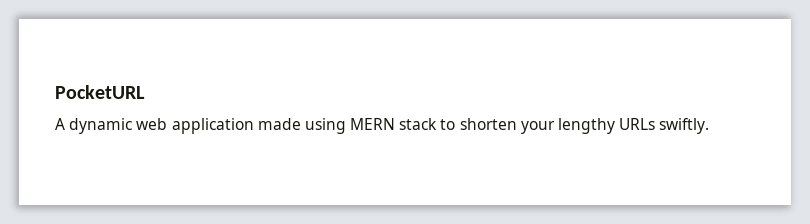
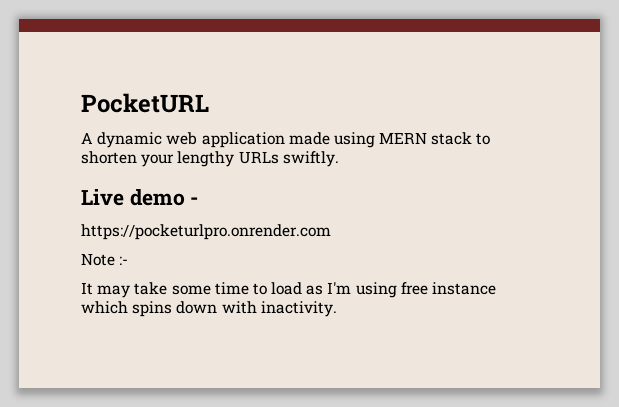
+ Live demo -
+ https://pocketurlpro.onrender.com
+ Note :-
+ It may take some time to load as I'm using free instance which spins down with inactivity.

